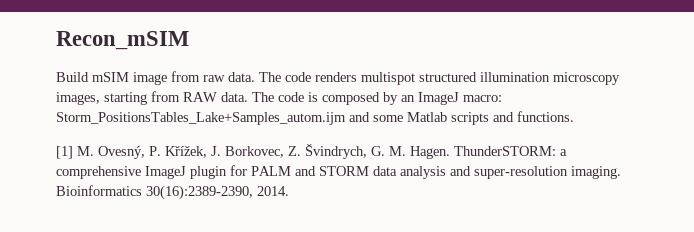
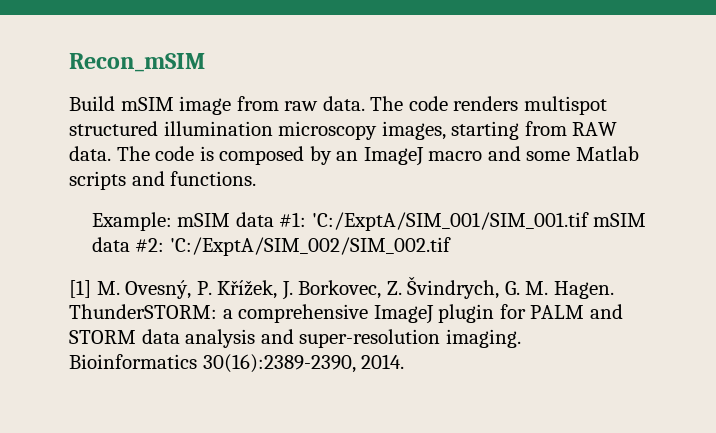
- The code is composed by an ImageJ macro: Storm_PositionsTables_Lake+Samples_autom.ijm and some Matlab scripts and functions.
+ The code is composed by an ImageJ macro and some Matlab scripts and functions.
+ Example: mSIM data #1: 'C:/ExptA/SIM_001/SIM_001.tif mSIM data #2: 'C:/ExptA/SIM_002/SIM_002.tif

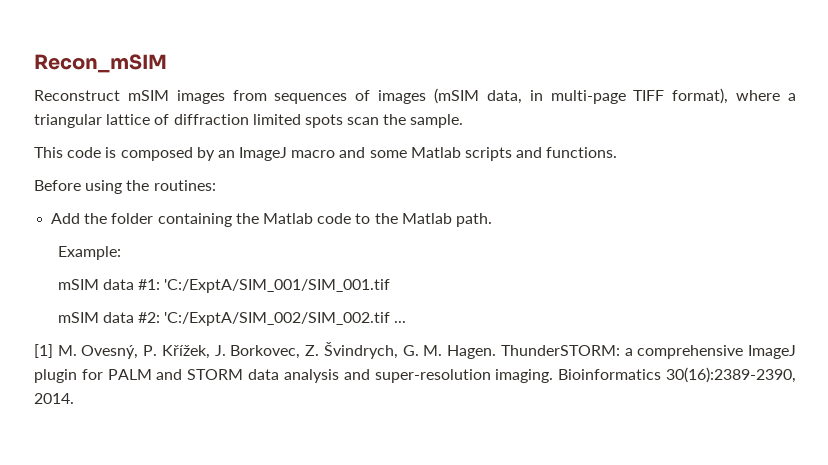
- Build mSIM image from raw data. The code renders multispot structured illumination microscopy images, starting from RAW data. The code is composed by an ImageJ macro and some Matlab scripts and functions.
+ Reconstruct mSIM images from sequences of images (mSIM data, in multi-page TIFF format), where a triangular lattice of diffraction limited spots scan the sample.
+ This code is composed by an ImageJ macro and some Matlab scripts and functions.
+ Before using the routines:
+ Add the folder containing the Matlab code to the Matlab path.
- Example: mSIM data #1: 'C:/ExptA/SIM_001/SIM_001.tif mSIM data #2: 'C:/ExptA/SIM_002/SIM_002.tif
+ Example:
+ mSIM data #1: 'C:/ExptA/SIM_001/SIM_001.tif
+ mSIM data #2: 'C:/ExptA/SIM_002/SIM_002.tif ...

